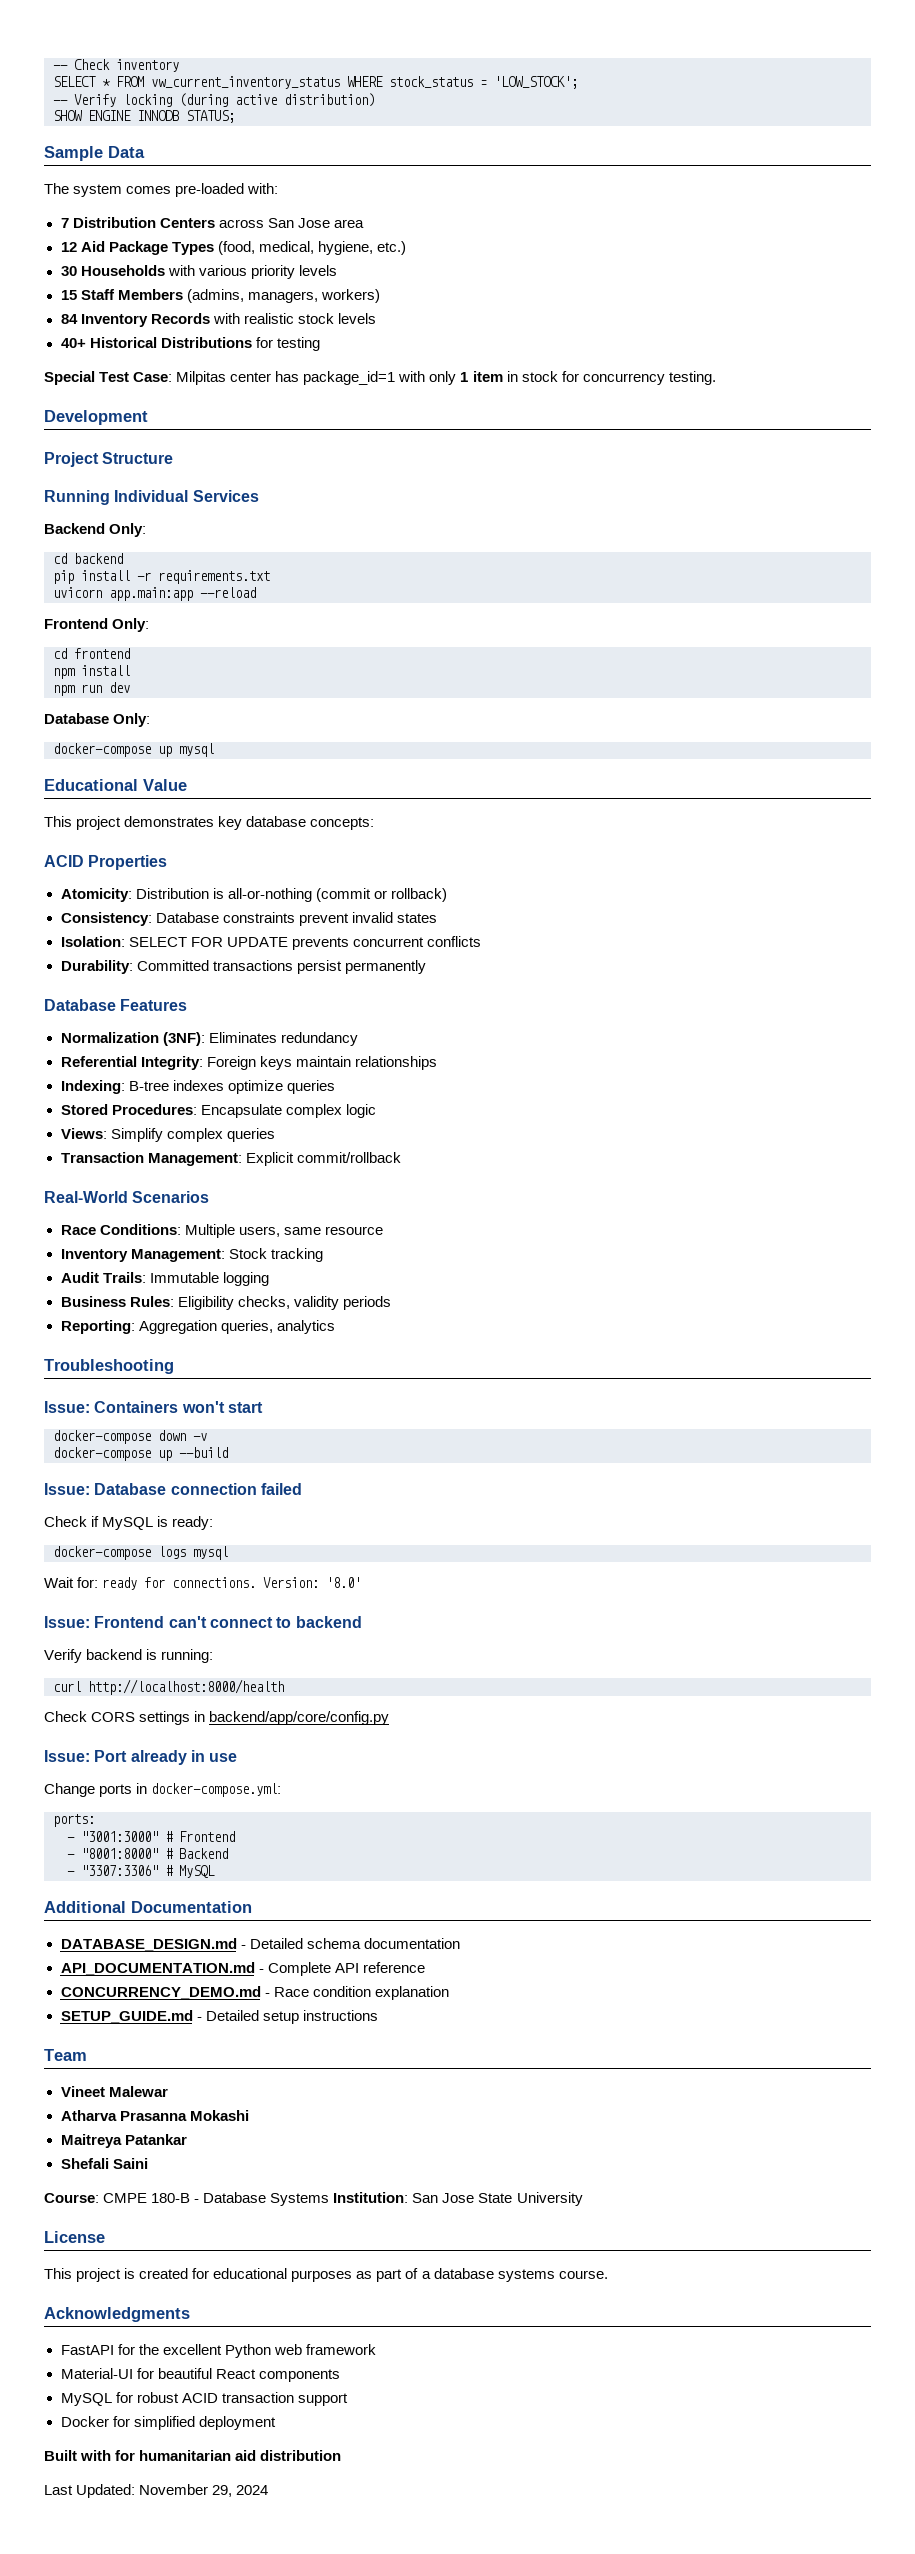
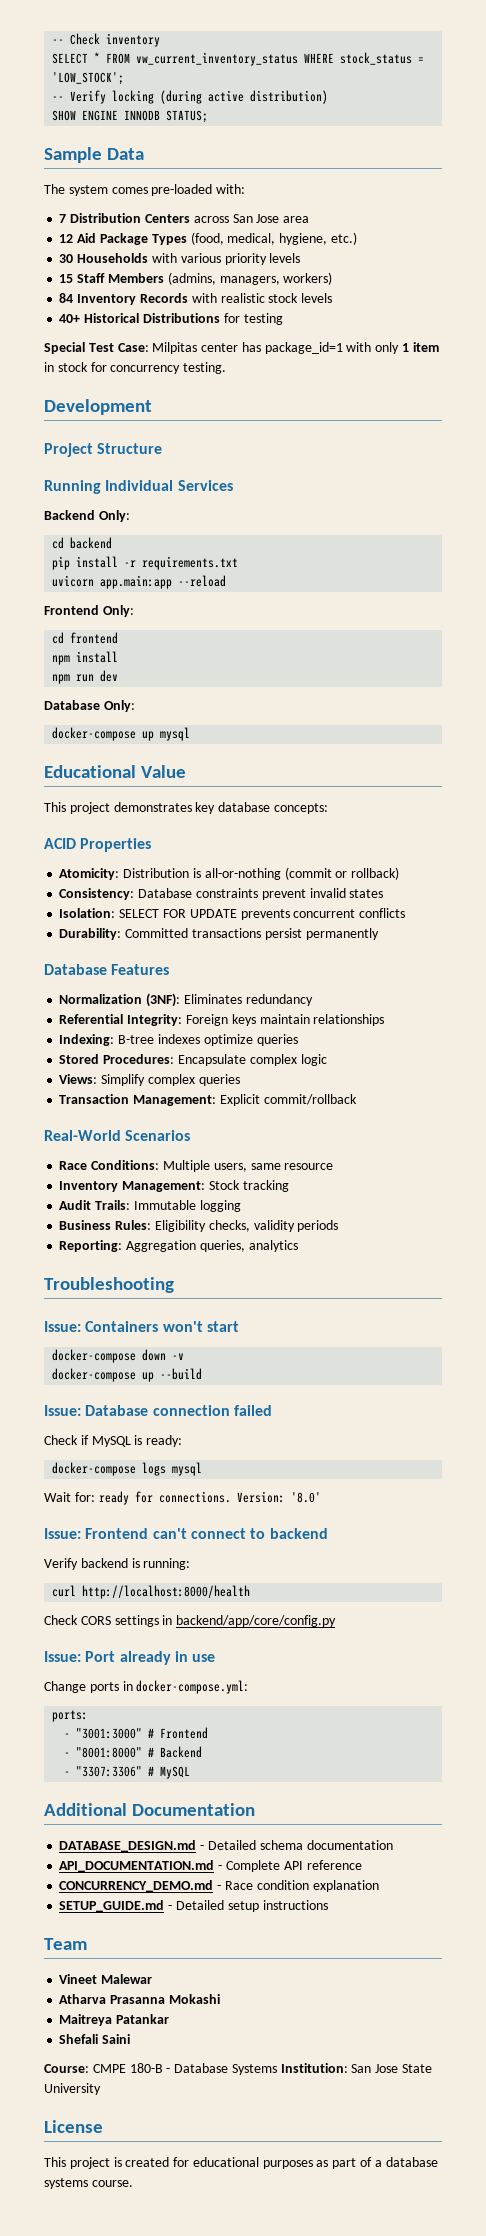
- Acknowledgments
- FastAPI for the excellent Python web framework
- Material-UI for beautiful React components
- MySQL for robust ACID transaction support
- Docker for simplified deployment
- Built with for humanitarian aid distribution
- Last Updated: November 29, 2024

